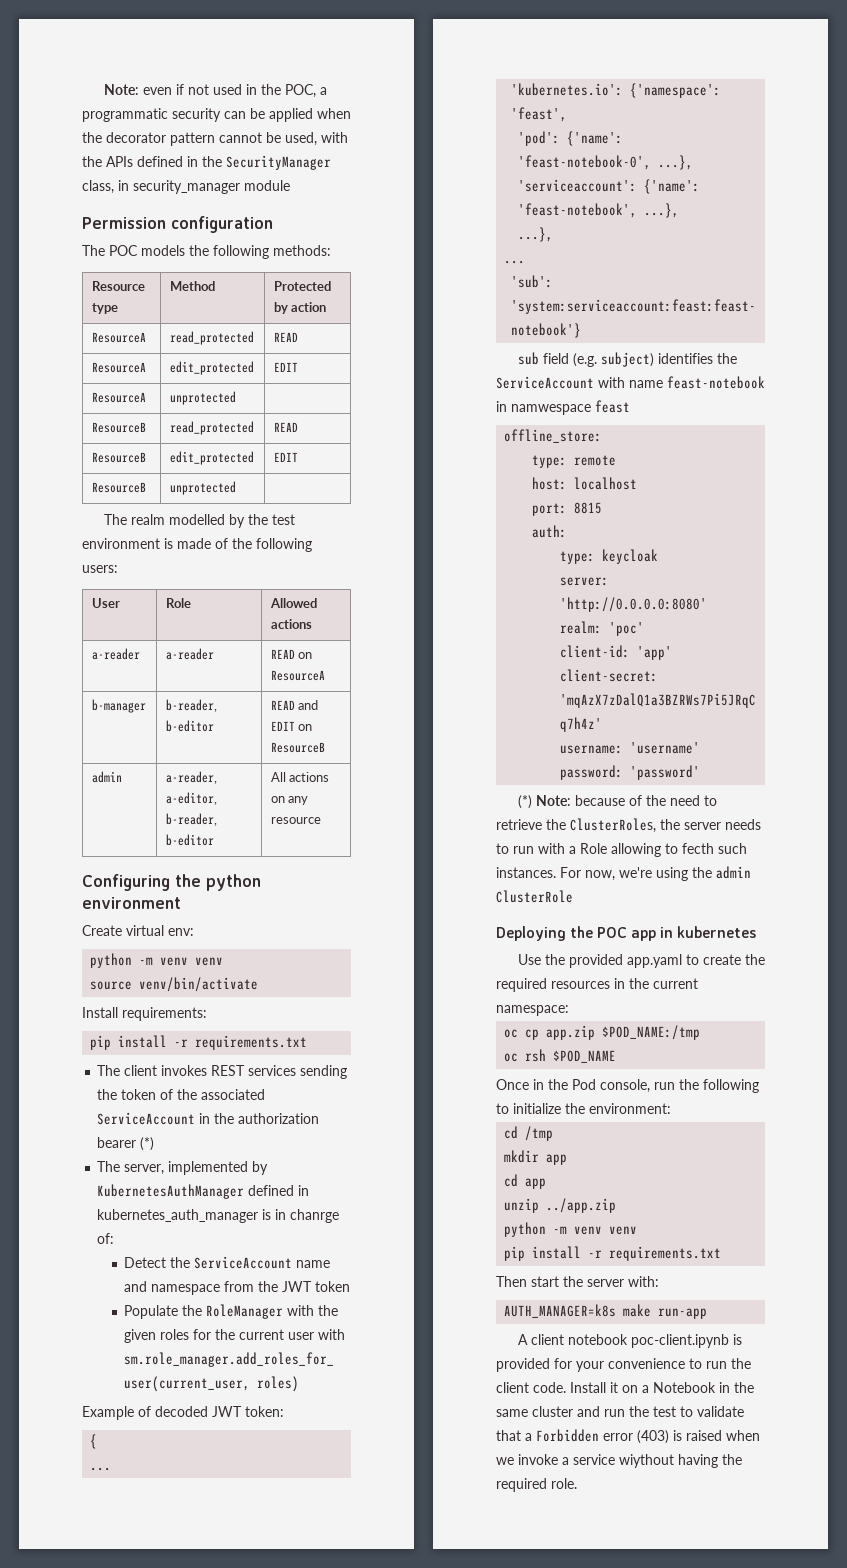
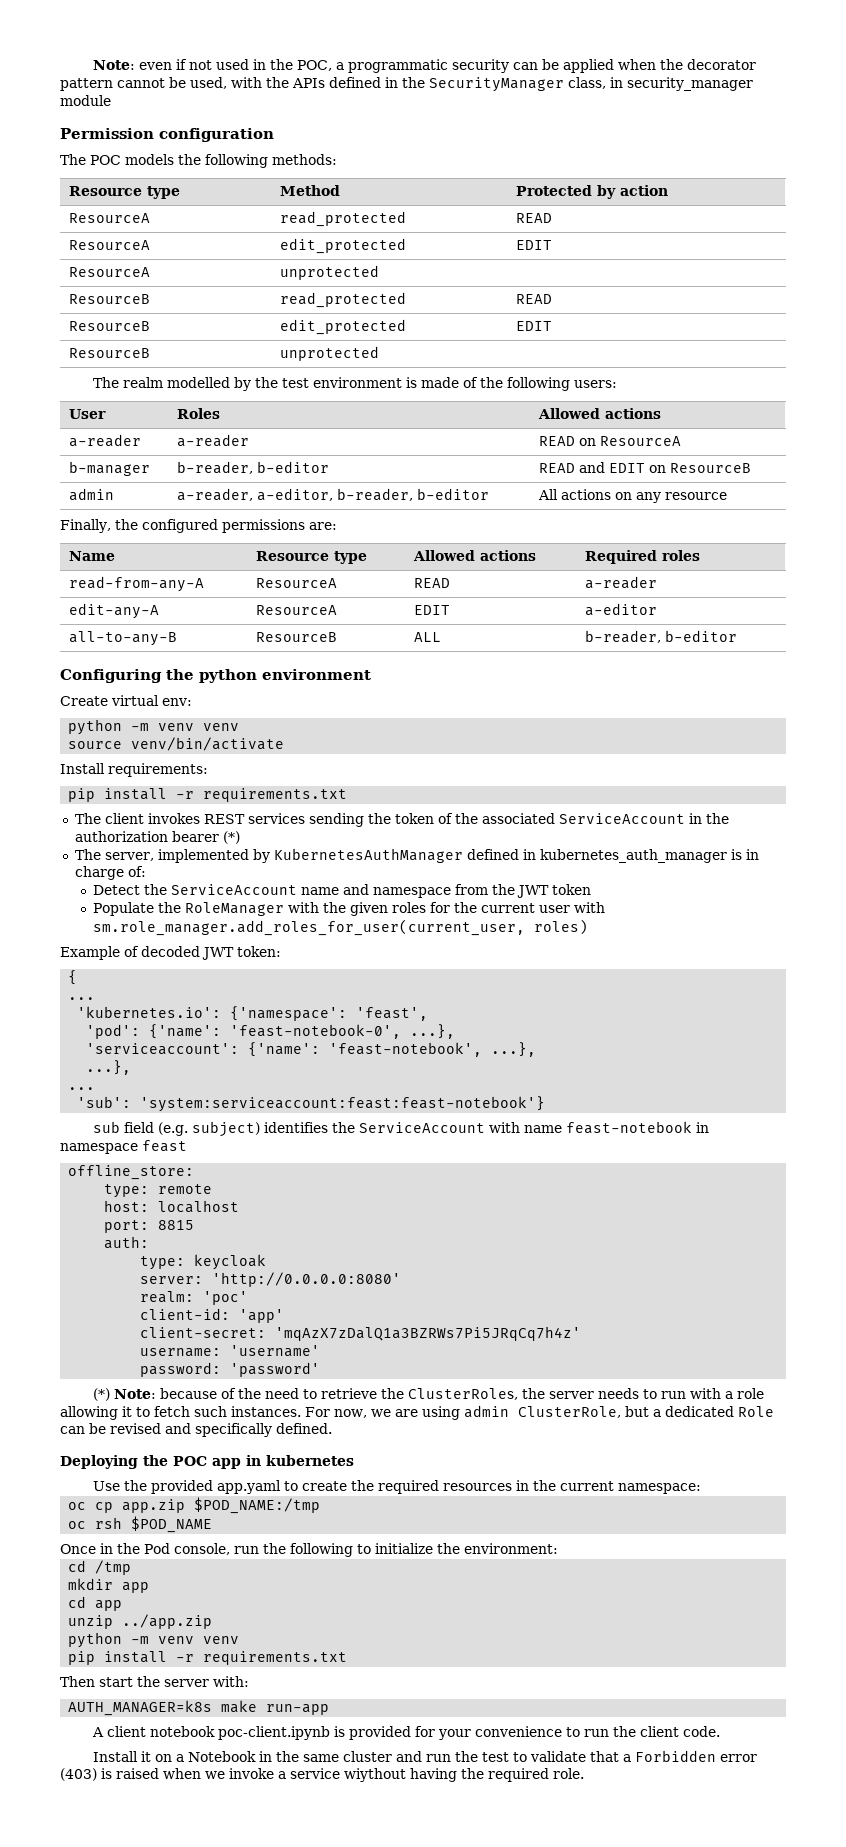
- User | Role | Allowed actions
+ User | Roles | Allowed actions
+ Finally, the configured permissions are:
+ Name | Resource type | Allowed actions | Required roles
+ read-from-any-A | ResourceA | READ | a-reader
+ edit-any-A | ResourceA | EDIT | a-editor
+ all-to-any-B | ResourceB | ALL | b-reader, b-editor
- The server, implemented by KubernetesAuthManager defined in kubernetes_auth_manager is in chanrge of:
+ The server, implemented by KubernetesAuthManager defined in kubernetes_auth_manager is in charge of:
- sub field (e.g. subject) identifies the ServiceAccount with name feast-notebook in namwespace feast
+ sub field (e.g. subject) identifies the ServiceAccount with name feast-notebook in namespace feast
- (*) Note: because of the need to retrieve the ClusterRoles, the server needs to run with a Role allowing to fecth such instances. For now, we're using the admin ClusterRole
+ (*) Note: because of the need to retrieve the ClusterRoles, the server needs to run with a role allowing it to fetch such instances. For now, we are using admin ClusterRole, but a dedicated Role can be revised and specifically defined.
- A client notebook poc-client.ipynb is provided for your convenience to run the client code. Install it on a Notebook in the same cluster and run the test to validate that a Forbidden error (403) is raised when we invoke a service wiythout having the required role.
+ A client notebook poc-client.ipynb is provided for your convenience to run the client code.
+ Install it on a Notebook in the same cluster and run the test to validate that a Forbidden error (403) is raised when we invoke a service wiythout having the required role.

